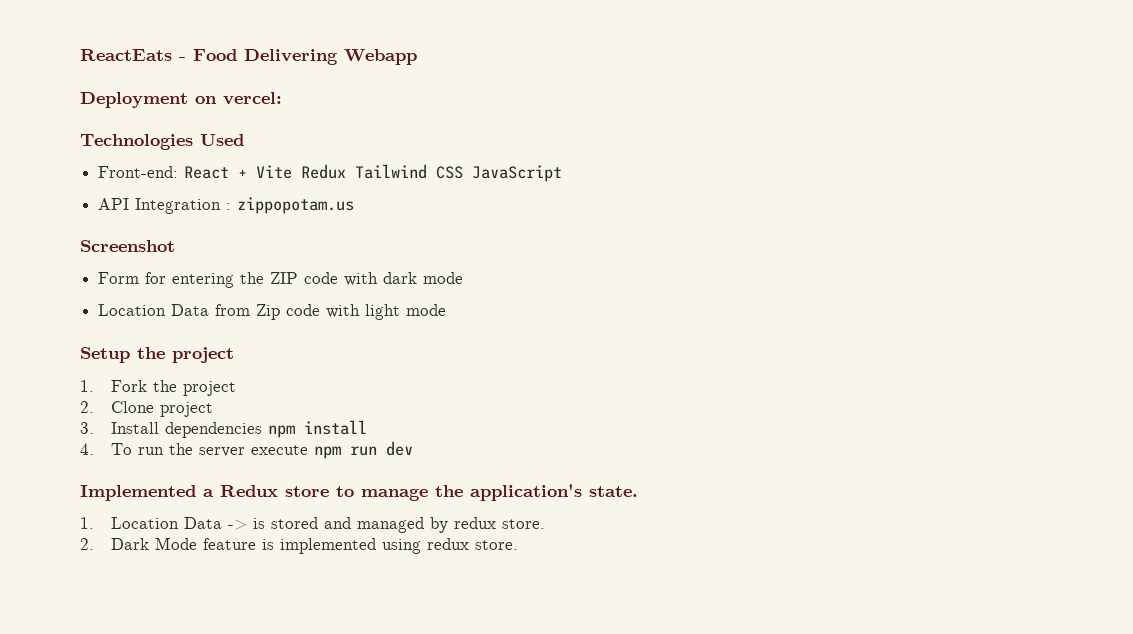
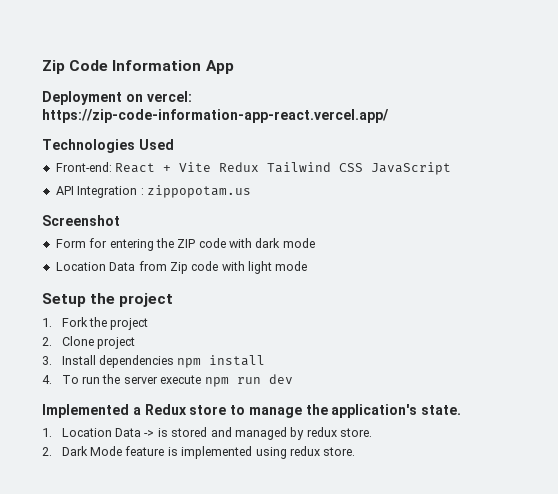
- ReactEats - Food Delivering Webapp
+ Zip Code Information App
- Deployment on vercel:
+ Deployment on vercel: https://zip-code-information-app-react.vercel.app/

